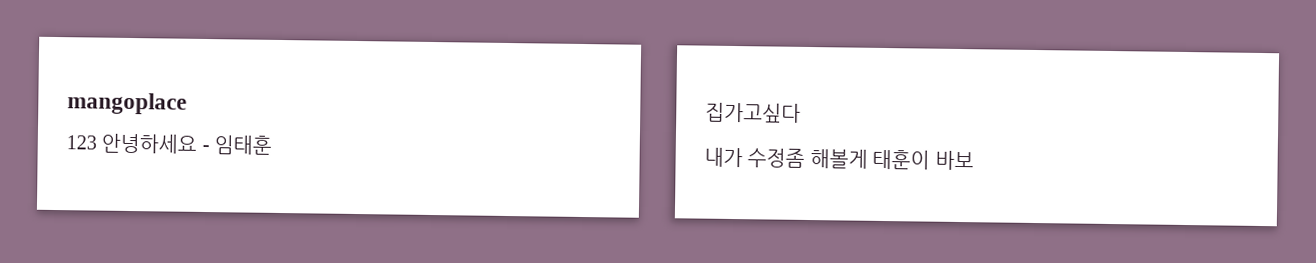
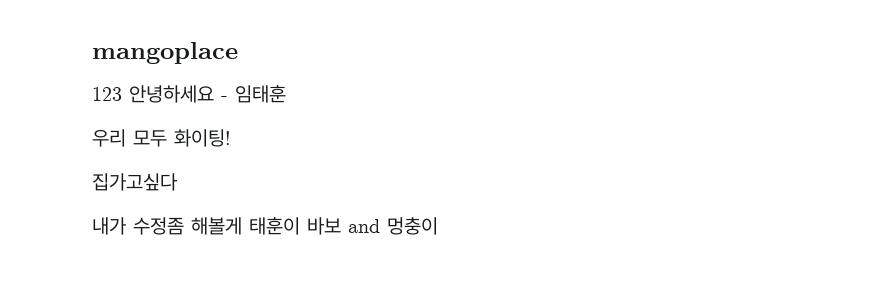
+ 우리 모두 화이팅!
- 내가 수정좀 해볼게 태훈이 바보
+ 내가 수정좀 해볼게 태훈이 바보 and 멍충이

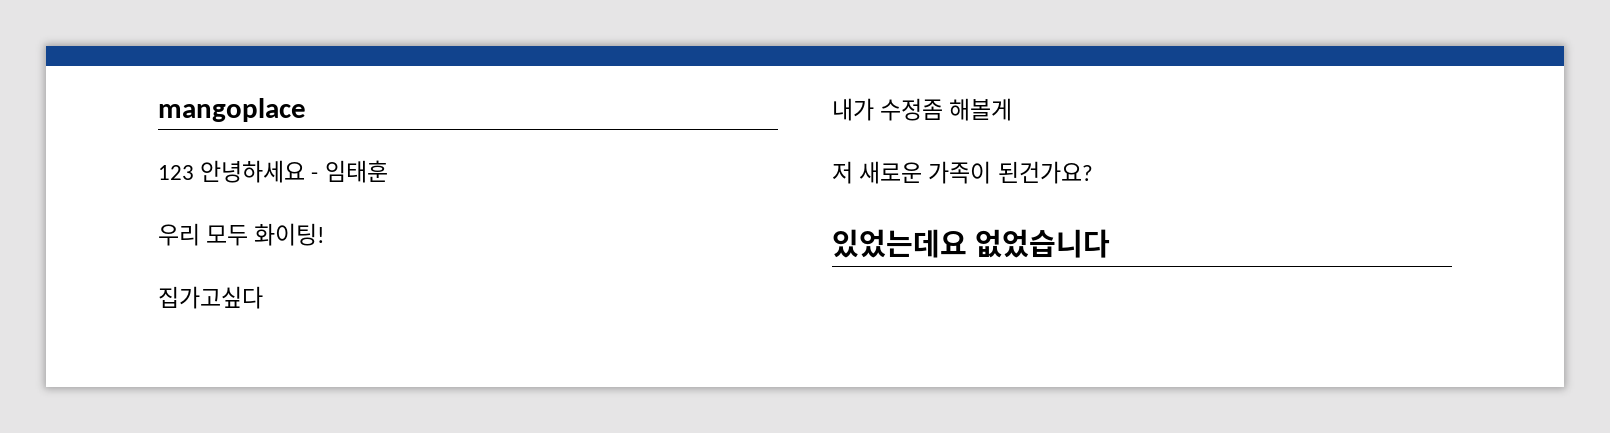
- 내가 수정좀 해볼게 태훈이 바보 and 멍충이
+ 내가 수정좀 해볼게
+ 저 새로운 가족이 된건가요?
+ 있었는데요 없었습니다

